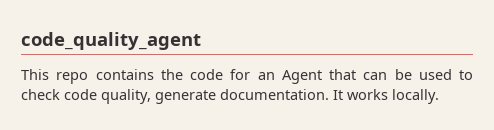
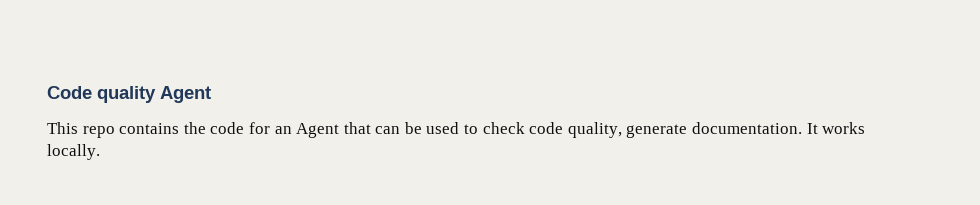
- code_quality_agent
+ Code quality Agent

